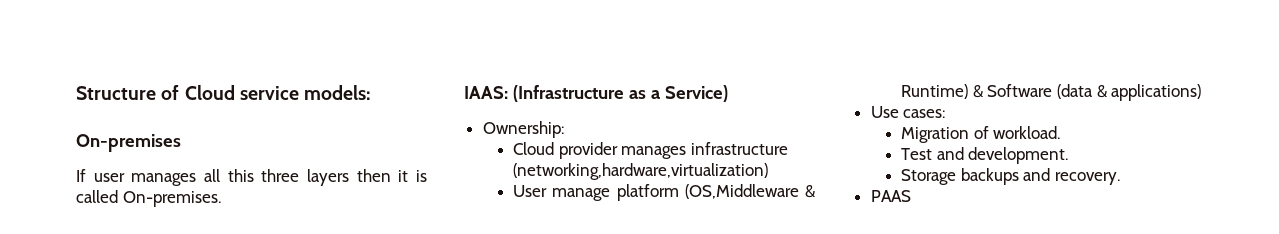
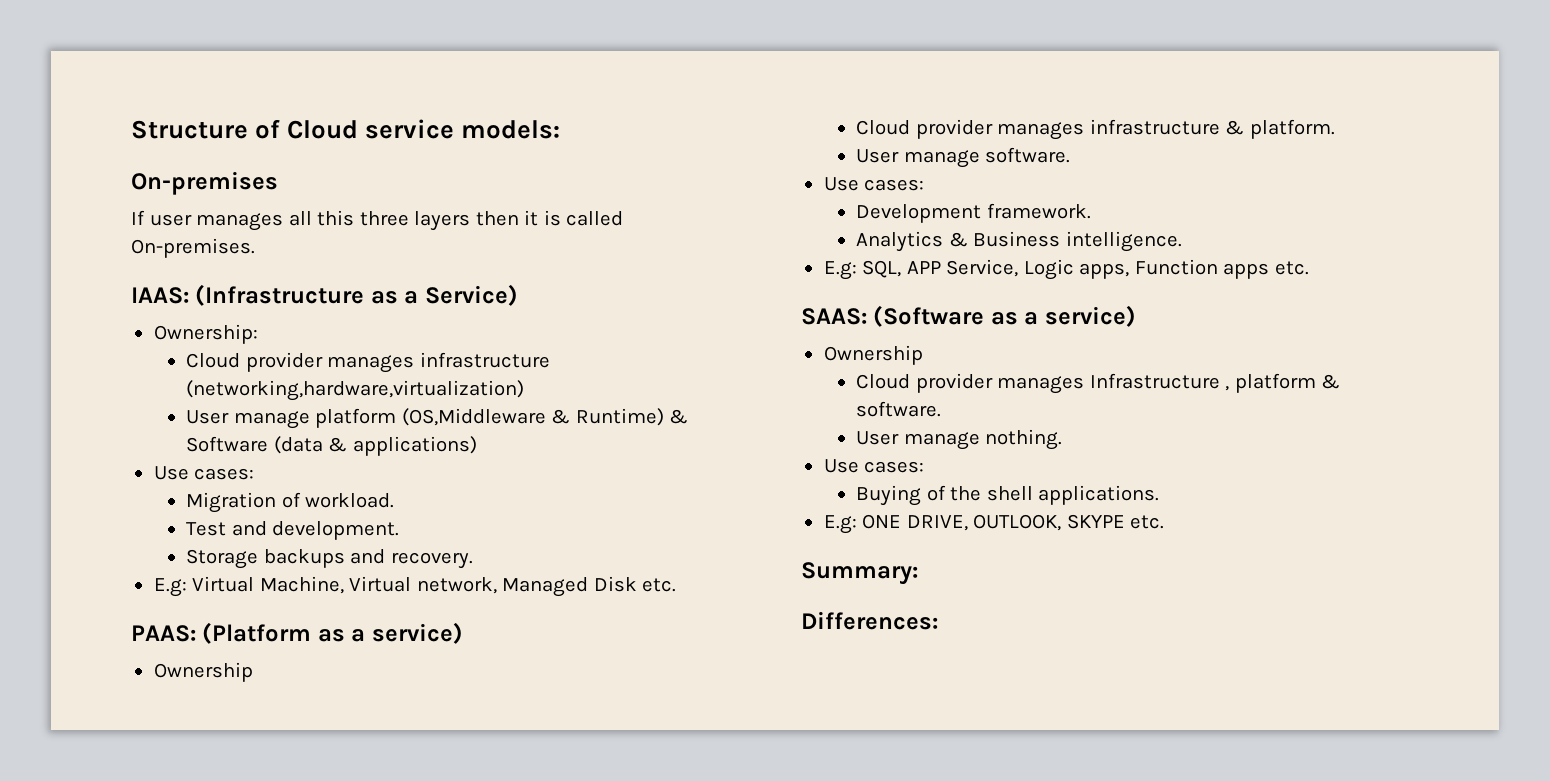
- PAAS
+ E.g: Virtual Machine, Virtual network, Managed Disk etc.
+ PAAS: (Platform as a service)
+ Ownership
+ Cloud provider manages infrastructure & platform.
+ User manage software.
+ Use cases:
+ Development framework.
+ Analytics & Business intelligence.
+ E.g: SQL, APP Service, Logic apps, Function apps etc.
+ SAAS: (Software as a service)
+ Ownership
+ Cloud provider manages Infrastructure , platform & software.
+ User manage nothing.
+ Use cases:
+ Buying of the shell applications.
+ E.g: ONE DRIVE, OUTLOOK, SKYPE etc.
+ Summary:
+ Differences:

